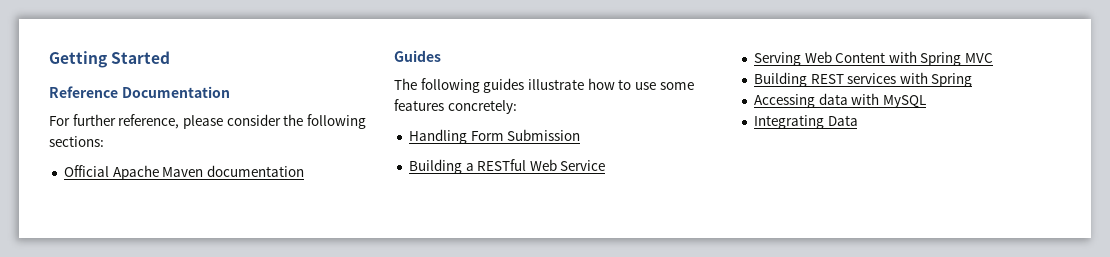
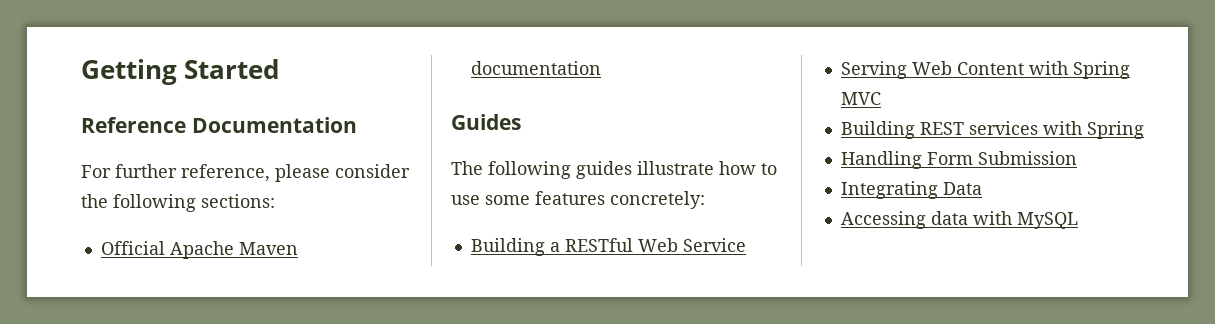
- Handling Form Submission
+ Handling Form Submission
+ Integrating Data
- Integrating Data

